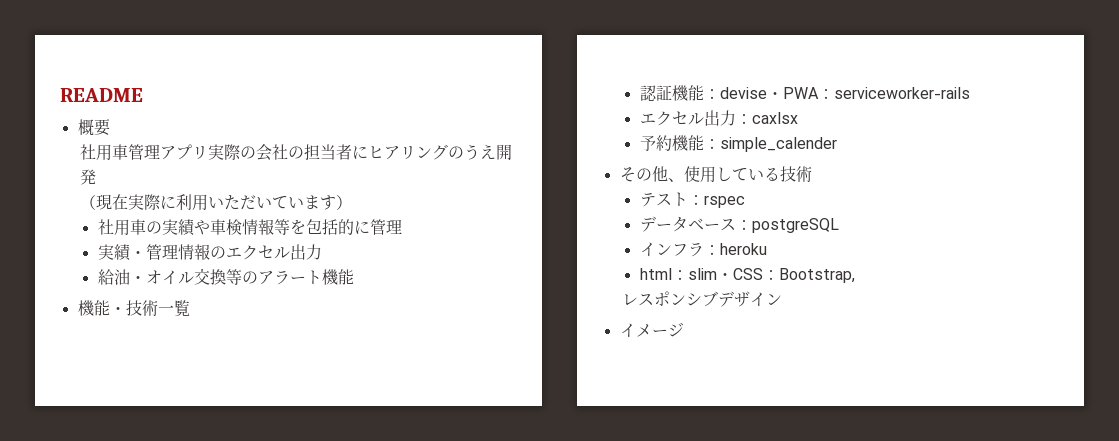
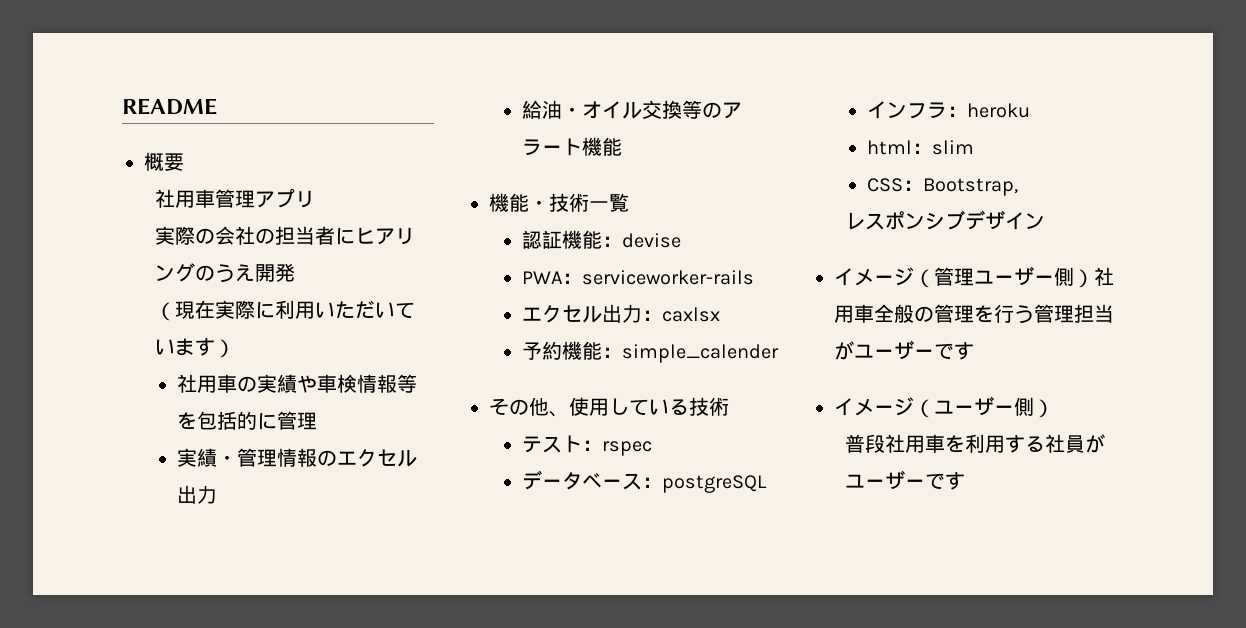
- 社用車管理アプリ実際の会社の担当者にヒアリングのうえ開発
+ 社用車管理アプリ
+ 実際の会社の担当者にヒアリングのうえ開発
- 認証機能：devise・PWA：serviceworker-rails
+ 認証機能：devise
+ PWA：serviceworker-rails
- html：slim・CSS：Bootstrap,
+ html：slim
+ CSS：Bootstrap,
- イメージ
+ イメージ（管理ユーザー側）社用車全般の管理を行う管理担当がユーザーです
+ イメージ（ユーザー側）
+ 普段社用車を利用する社員がユーザーです

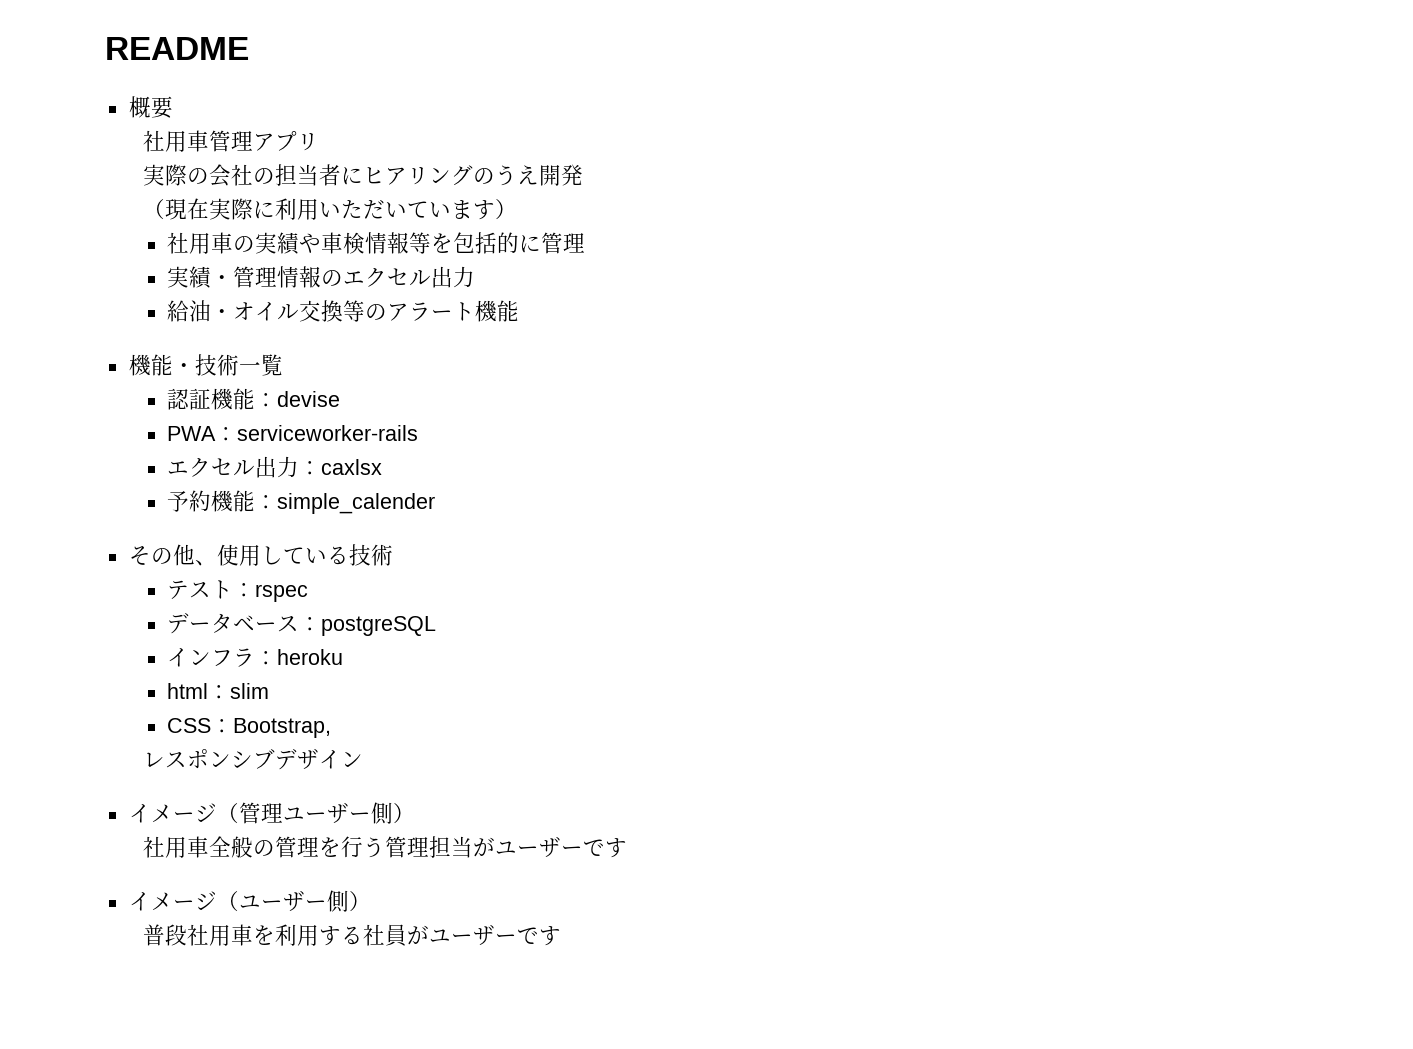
- イメージ（管理ユーザー側）社用車全般の管理を行う管理担当がユーザーです
+ イメージ（管理ユーザー側）
+ 社用車全般の管理を行う管理担当がユーザーです

